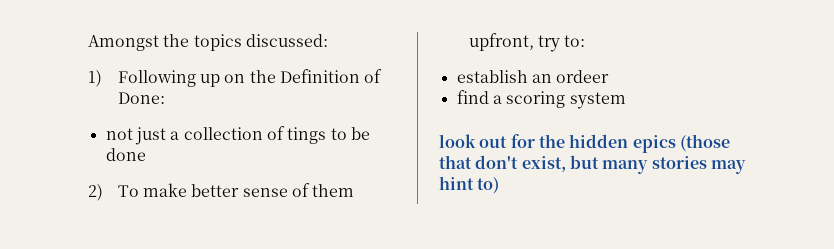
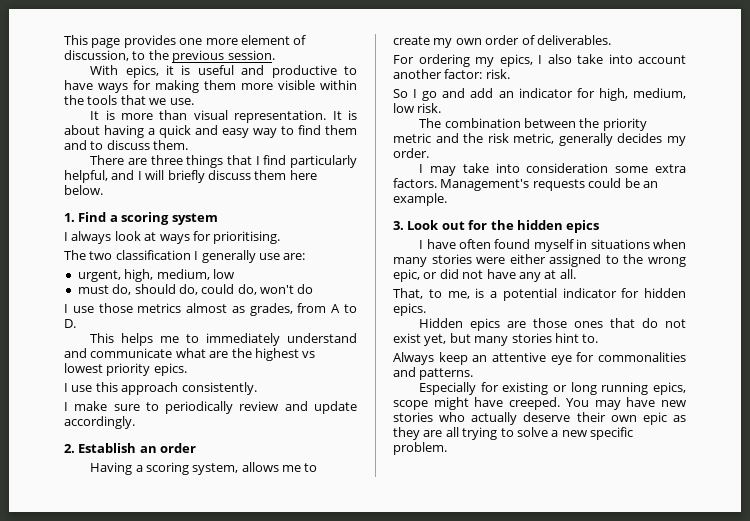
- Amongst the topics discussed:
- 1) Following up on the Definition of Done:
- not just a collection of tings to be done
- 2) To make better sense of them upfront, try to:
- establish an ordeer
- find a scoring system
- look out for the hidden epics (those that don't exist, but many stories may hint to)
+ This page provides one more element of discussion, to the previous session.
+ With epics, it is useful and productive to have ways for making them more visible within the tools that we use.
+ It is more than visual representation. It is about having a quick and easy way to find them and to discuss them.
+ There are three things that I find particularly helpful, and I will briefly discuss them here below.
+ 1. Find a scoring system
+ I always look at ways for prioritising.
+ The two classification I generally use are:
+ urgent, high, medium, low
+ must do, should do, could do, won't do
+ I use those metrics almost as grades, from A to D.
+ This helps me to immediately understand and communicate what are the highest vs lowest priority epics.
+ I use this approach consistently.
+ I make sure to periodically review and update accordingly.
+ 2. Establish an order
+ Having a scoring system, allows me to create my own order of deliverables.
+ For ordering my epics, I also take into account another factor: risk.
+ So I go and add an indicator for high, medium, low risk.
+ The combination between the priority metric and the risk metric, generally decides my order.
+ I may take into consideration some extra factors. Management's requests could be an example.
+ 3. Look out for the hidden epics
+ I have often found myself in situations when many stories were either assigned to the wrong epic, or did not have any at all.
+ That, to me, is a potential indicator for hidden epics.
+ Hidden epics are those ones that do not exist yet, but many stories hint to.
+ Always keep an attentive eye for commonalities and patterns.
+ Especially for existing or long running epics, scope might have creeped. You may have new stories who actually deserve their own epic as they are all trying to solve a new specific problem.

